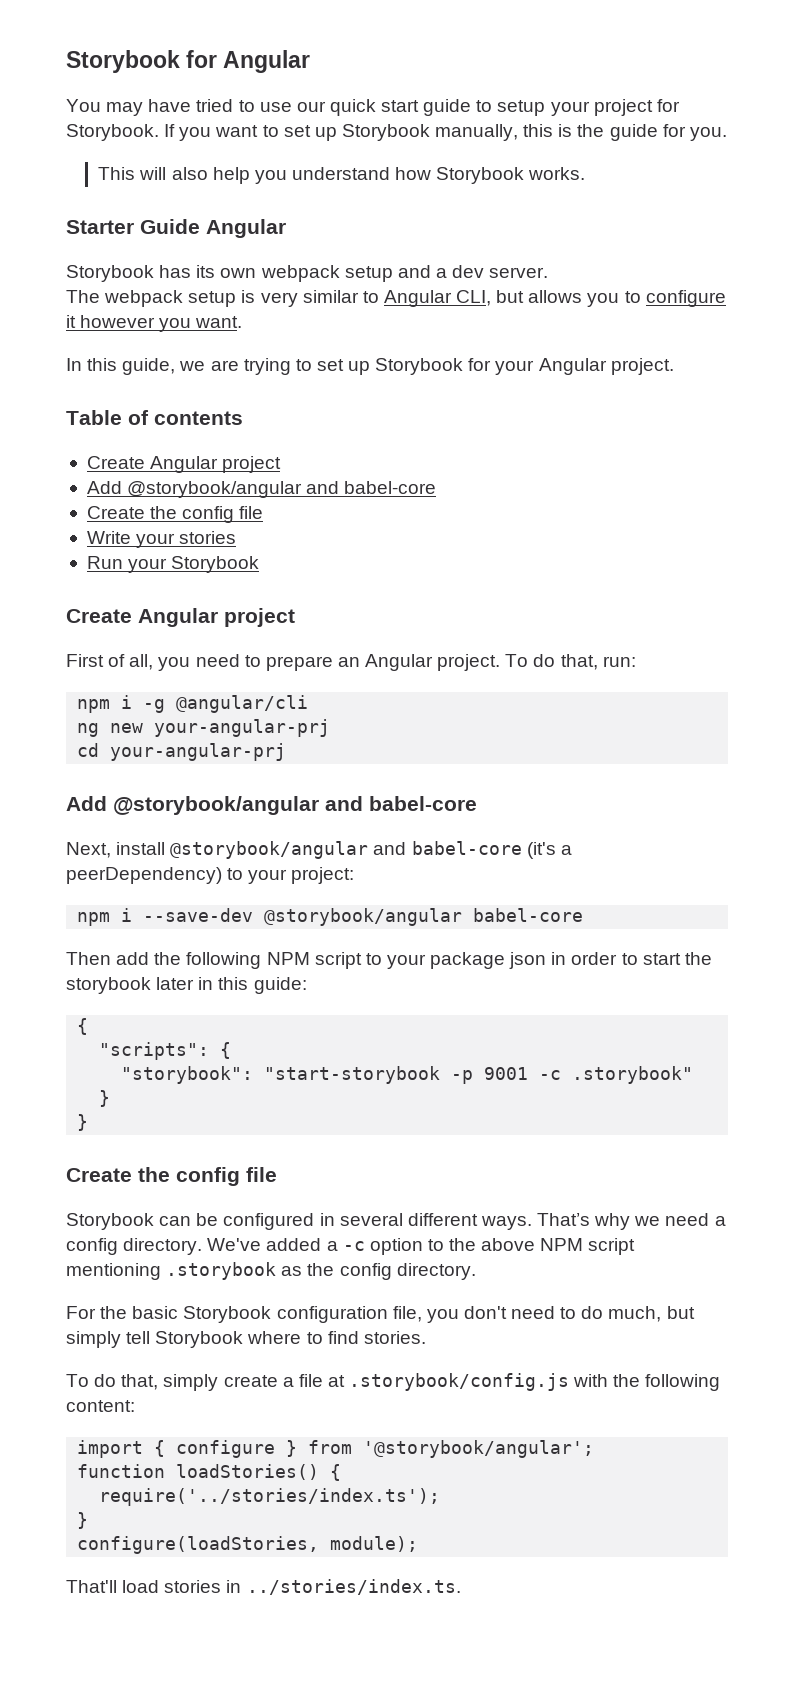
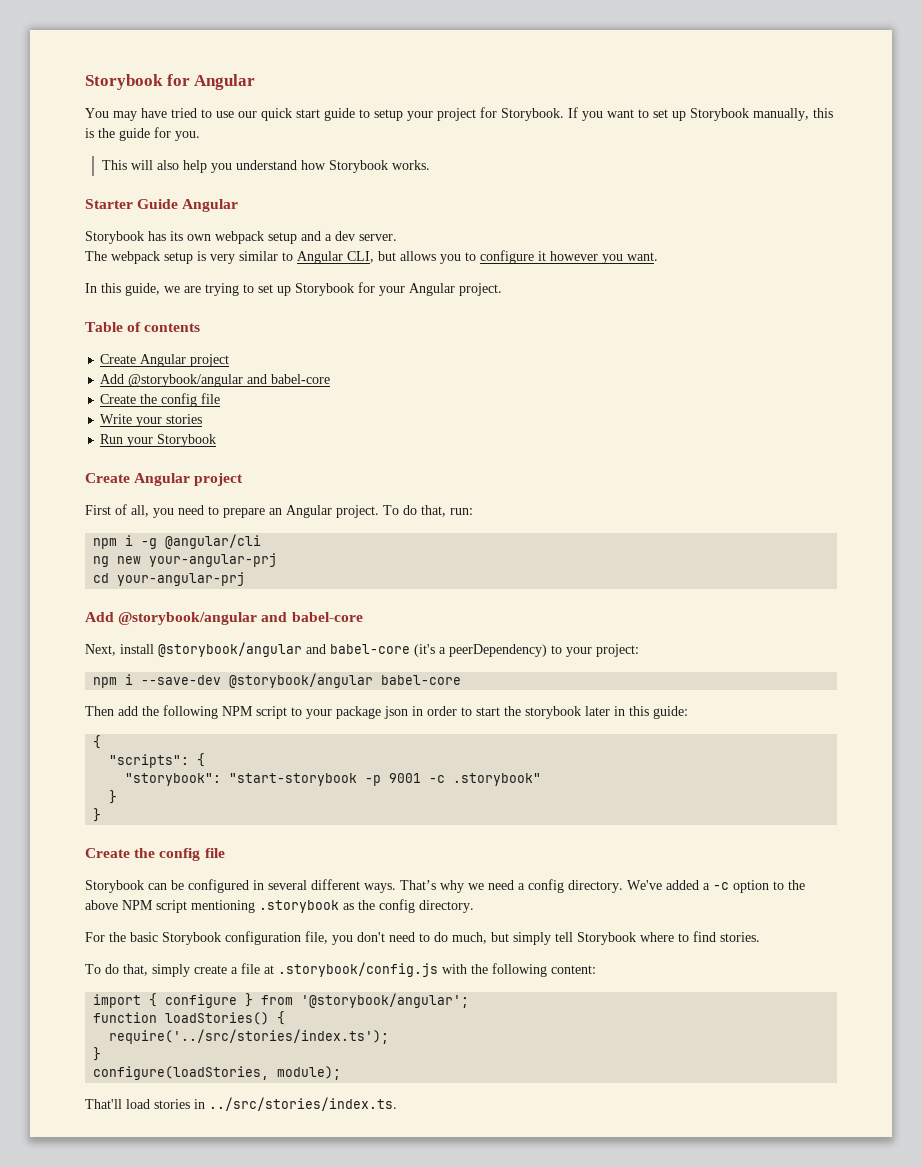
- require('../stories/index.ts');
+ require('../src/stories/index.ts');
- That'll load stories in ../stories/index.ts.
+ That'll load stories in ../src/stories/index.ts.

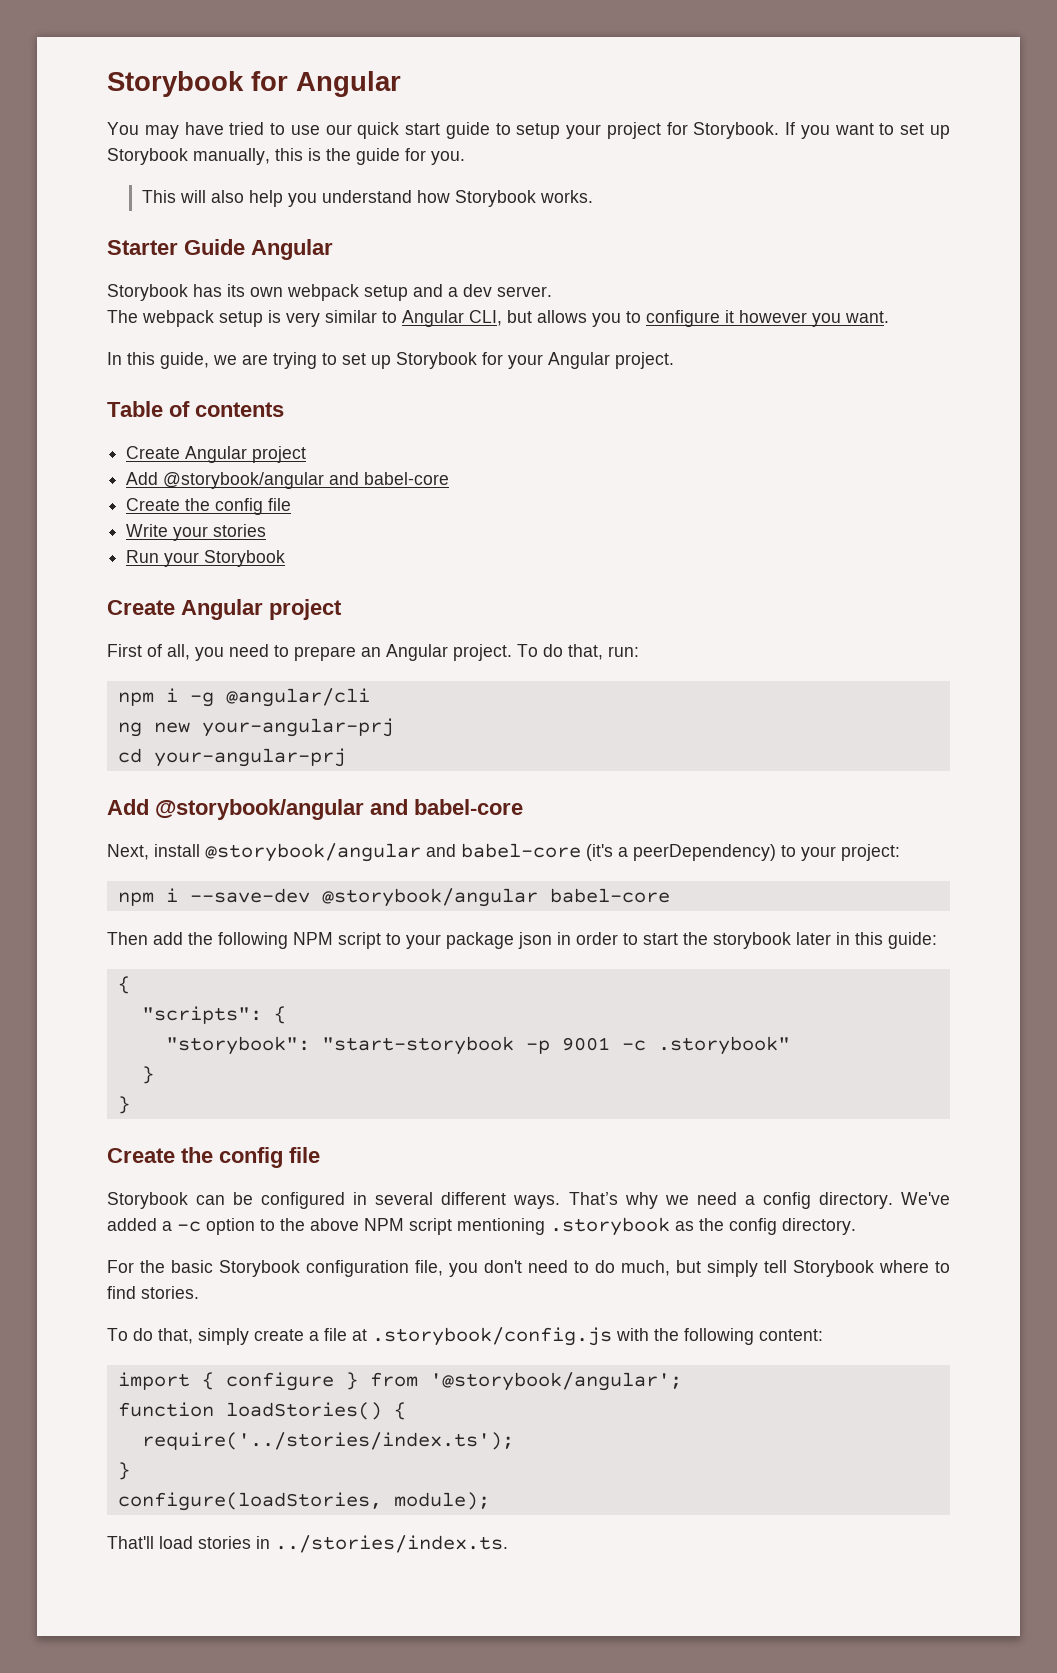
- require('../src/stories/index.ts');
+ require('../stories/index.ts');
- That'll load stories in ../src/stories/index.ts.
+ That'll load stories in ../stories/index.ts.

